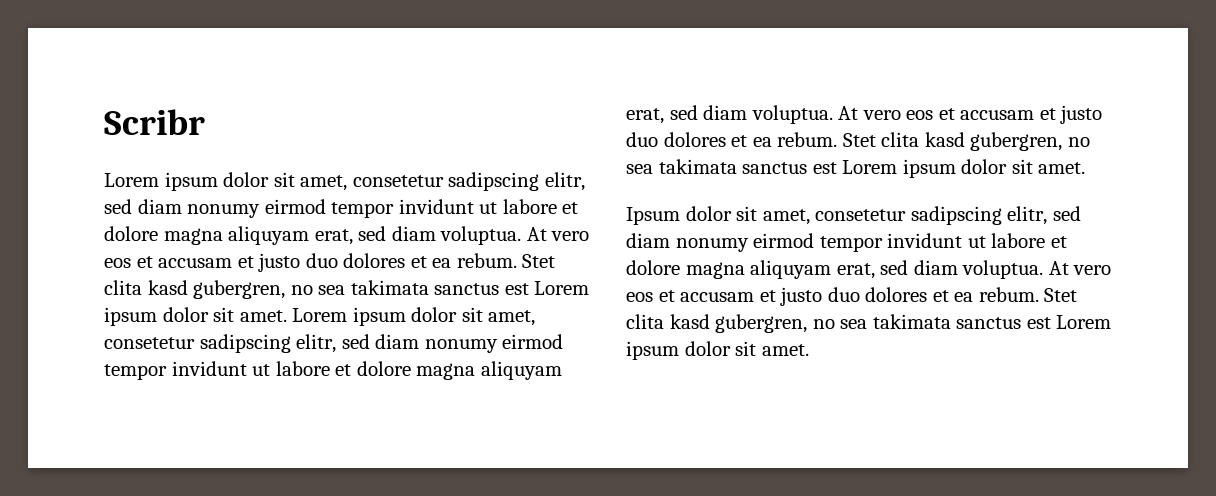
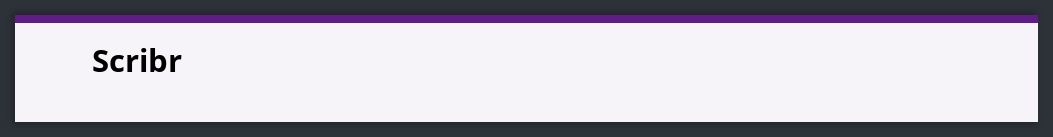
- Lorem ipsum dolor sit amet, consetetur sadipscing elitr, sed diam nonumy eirmod tempor invidunt ut labore et dolore magna aliquyam erat, sed diam voluptua. At vero eos et accusam et justo duo dolores et ea rebum. Stet clita kasd gubergren, no sea takimata sanctus est Lorem ipsum dolor sit amet. Lorem ipsum dolor sit amet, consetetur sadipscing elitr, sed diam nonumy eirmod tempor invidunt ut labore et dolore magna aliquyam erat, sed diam voluptua. At vero eos et accusam et justo duo dolores et ea rebum. Stet clita kasd gubergren, no sea takimata sanctus est Lorem ipsum dolor sit amet.
- Ipsum dolor sit amet, consetetur sadipscing elitr, sed diam nonumy eirmod tempor invidunt ut labore et dolore magna aliquyam erat, sed diam voluptua. At vero eos et accusam et justo duo dolores et ea rebum. Stet clita kasd gubergren, no sea takimata sanctus est Lorem ipsum dolor sit amet.

